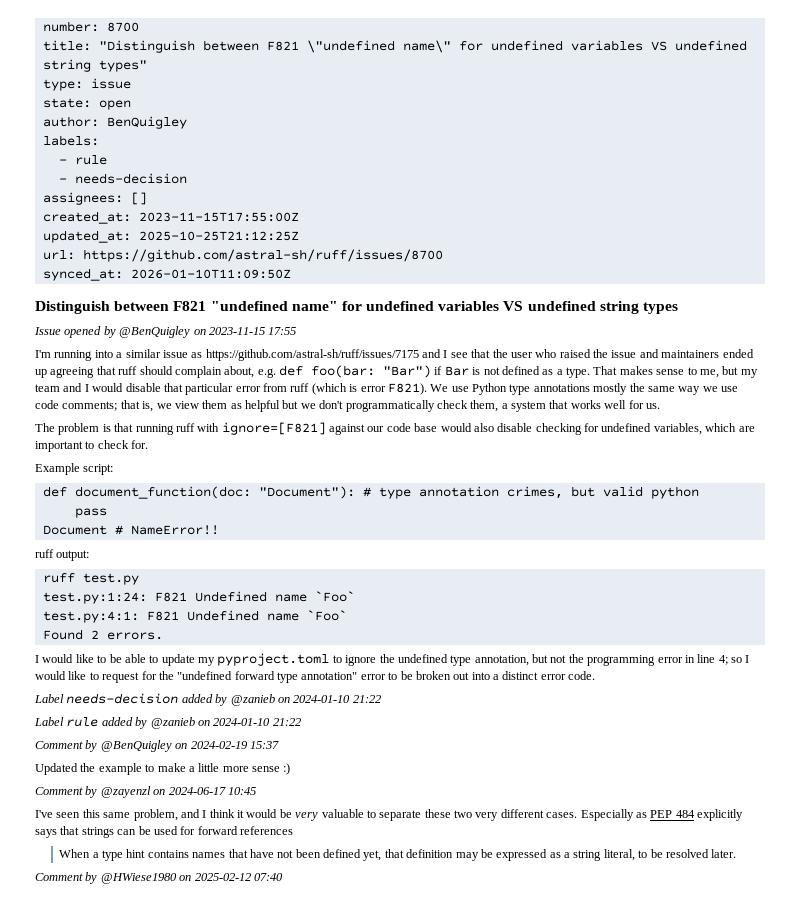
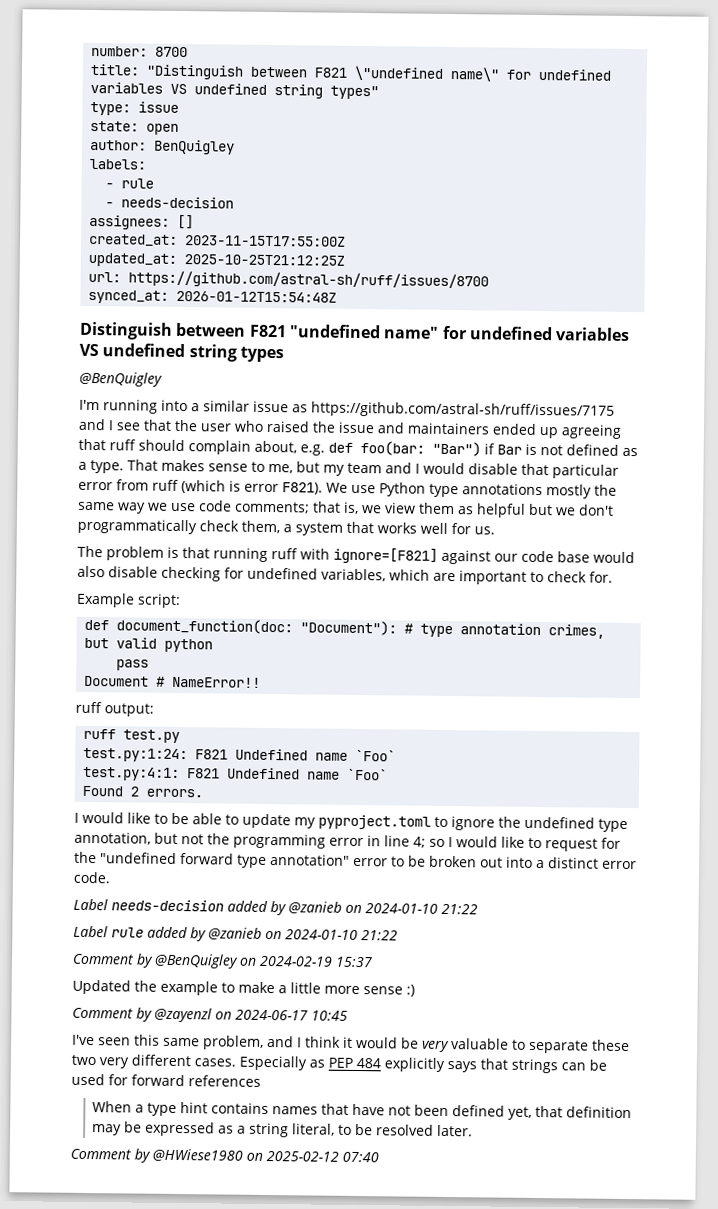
- synced_at: 2026-01-10T11:09:50Z
+ synced_at: 2026-01-12T15:54:48Z
  Distinguish between F821 "undefined name" for undefined variables VS undefined string types
- Issue opened by @BenQuigley on 2023-11-15 17:55
+ @BenQuigley

